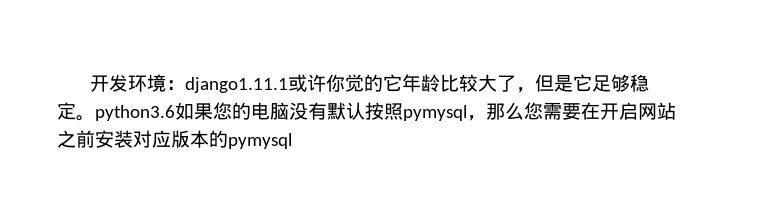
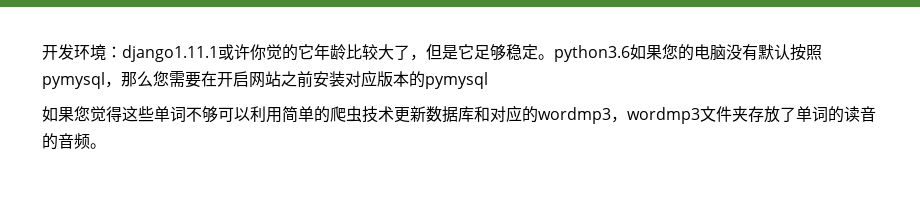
+ 如果您觉得这些单词不够可以利用简单的爬虫技术更新数据库和对应的wordmp3，wordmp3文件夹存放了单词的读音的音频。

